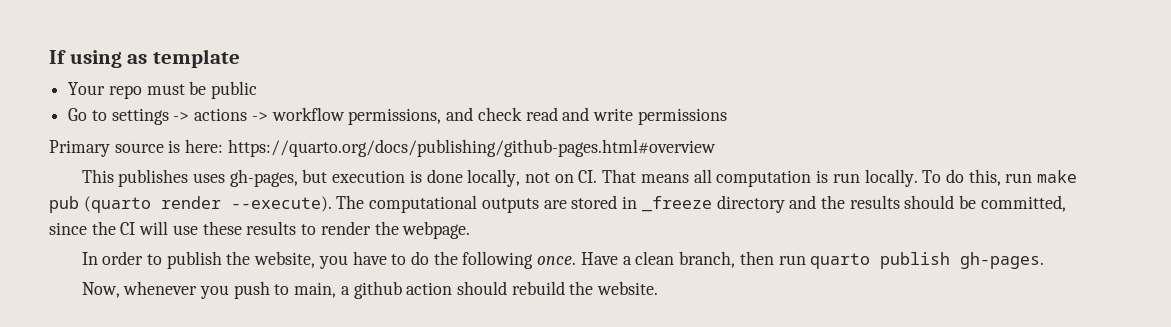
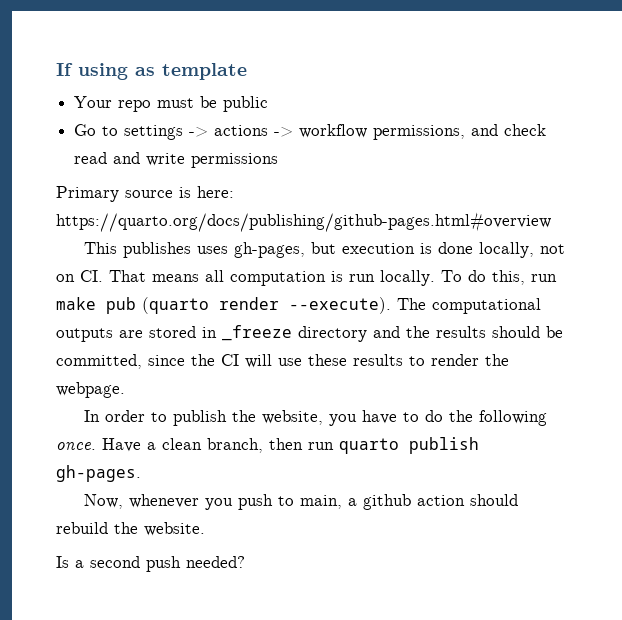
+ Is a second push needed?

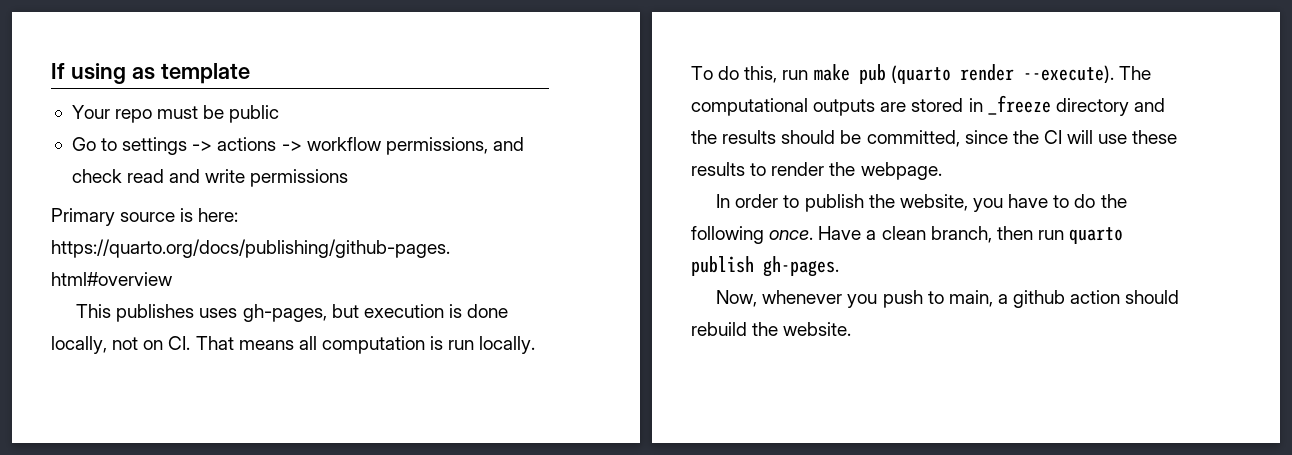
- Is a second push needed?

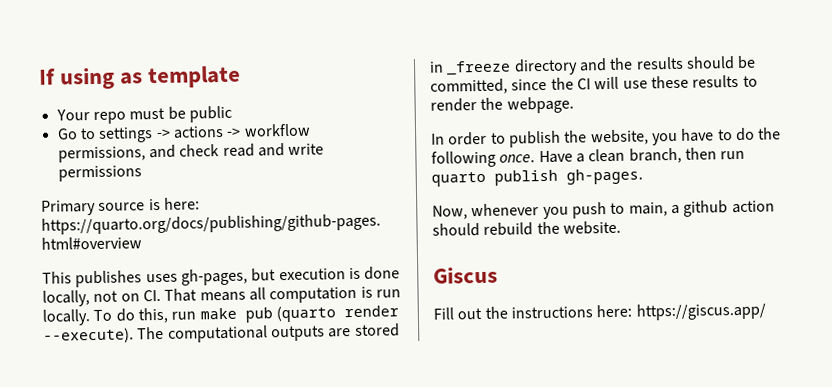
+ Giscus
+ Fill out the instructions here: https://giscus.app/

